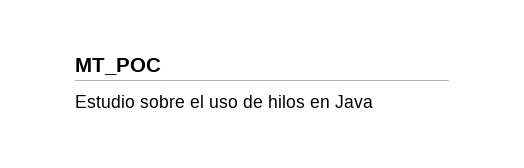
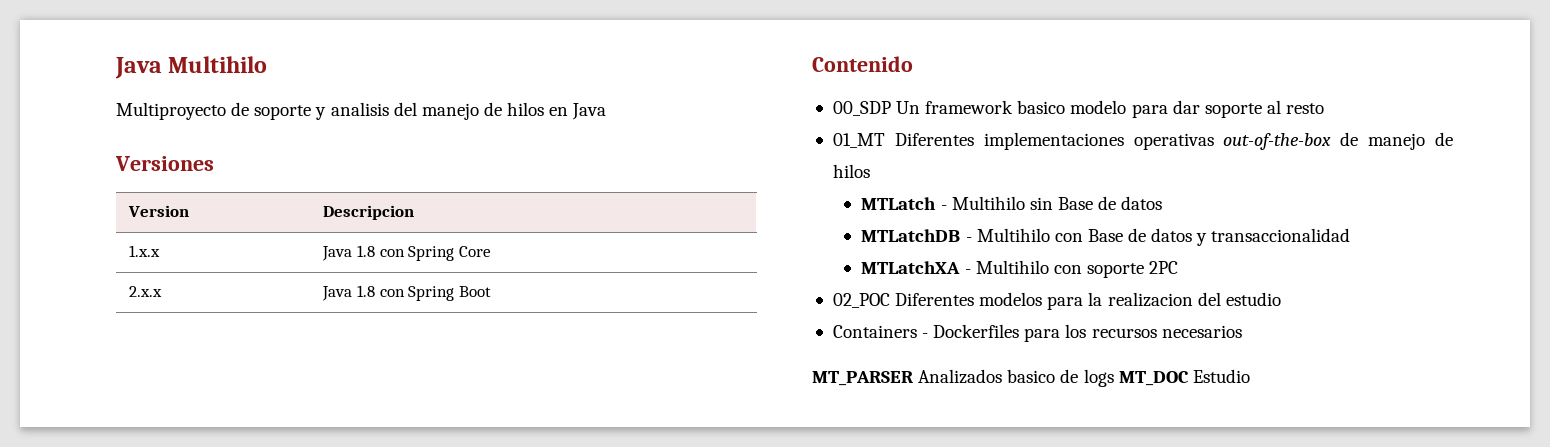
- MT_POC
- Estudio sobre el uso de hilos en Java
+ Java Multihilo
+ Multiproyecto de soporte y analisis del manejo de hilos en Java
+ Versiones
+ Version | Descripcion
+ 1.x.x | Java 1.8 con Spring Core
+ 2.x.x | Java 1.8 con Spring Boot
+ Contenido
+ 00_SDP Un framework basico modelo para dar soporte al resto
+ 01_MT Diferentes implementaciones operativas out-of-the-box de manejo de hilos
+ MTLatch - Multihilo sin Base de datos
+ MTLatchDB - Multihilo con Base de datos y transaccionalidad
+ MTLatchXA - Multihilo con soporte 2PC
+ 02_POC Diferentes modelos para la realizacion del estudio
+ Containers - Dockerfiles para los recursos necesarios
+ MT_PARSER Analizados basico de logs MT_DOC Estudio

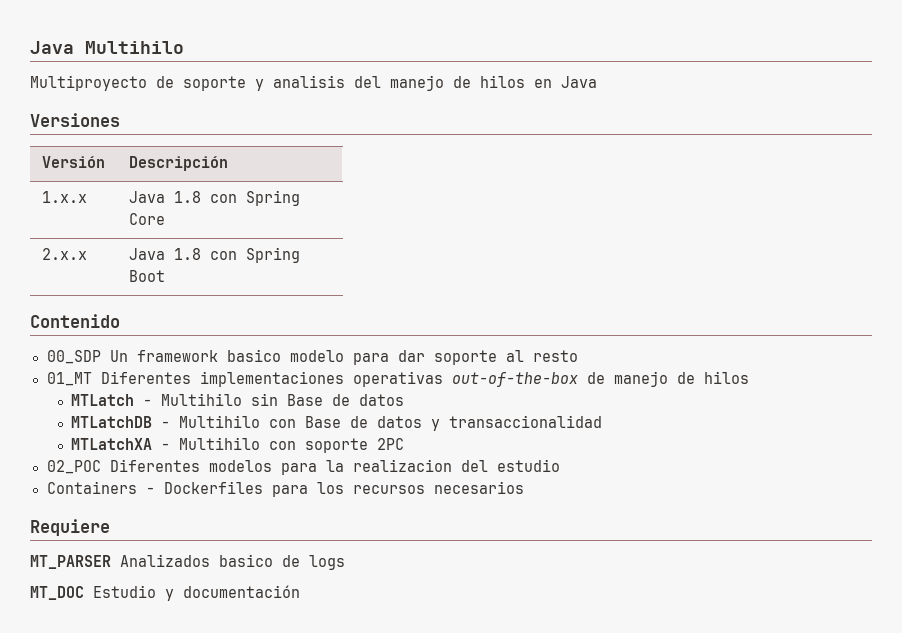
- Version | Descripcion
+ Versión | Descripción
+ Requiere
- MT_PARSER Analizados basico de logs MT_DOC Estudio
+ MT_PARSER Analizados basico de logs
+ MT_DOC Estudio y documentación

